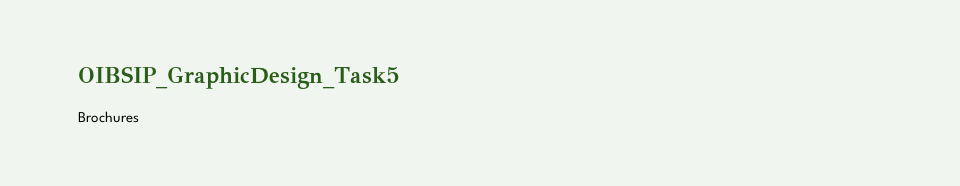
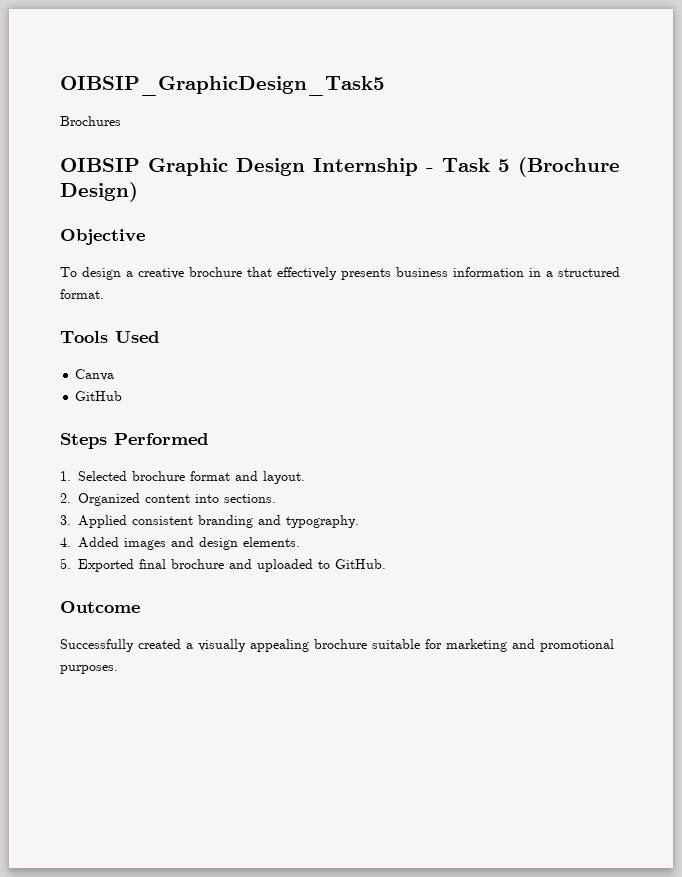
+ OIBSIP Graphic Design Internship - Task 5 (Brochure Design)
+ Objective
+ To design a creative brochure that effectively presents business information in a structured format.
+ Tools Used
+ Canva
+ GitHub
+ Steps Performed
+ 1. Selected brochure format and layout.
+ 2. Organized content into sections.
+ 3. Applied consistent branding and typography.
+ 4. Added images and design elements.
+ 5. Exported final brochure and uploaded to GitHub.
+ Outcome
+ Successfully created a visually appealing brochure suitable for marketing and promotional purposes.

